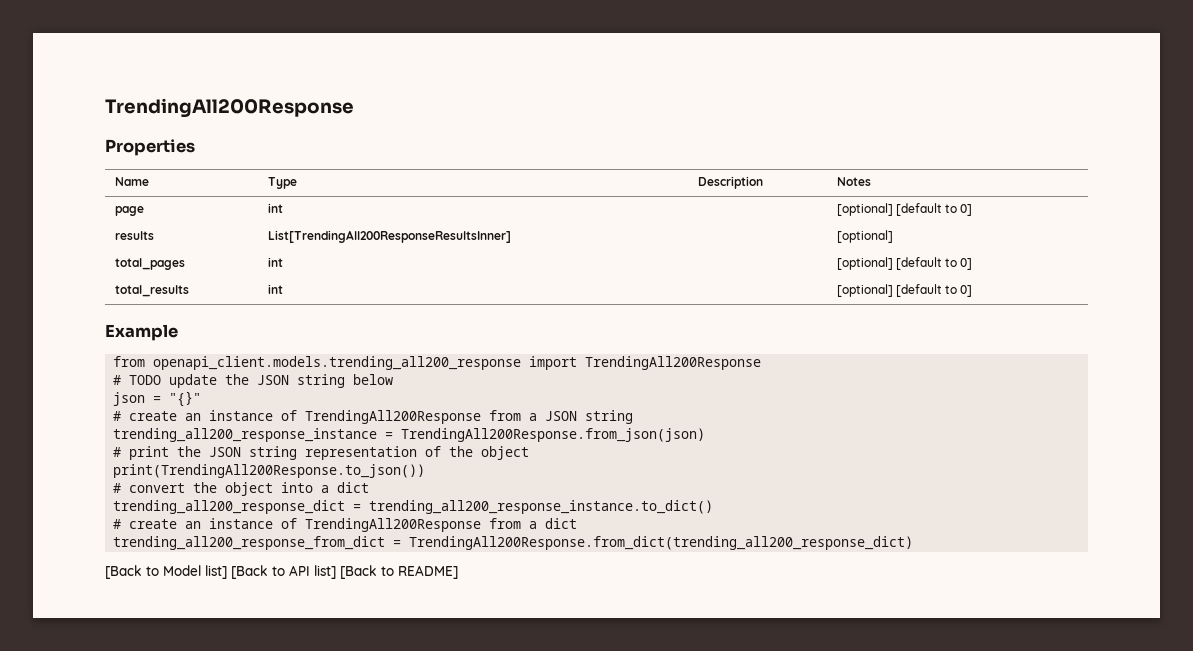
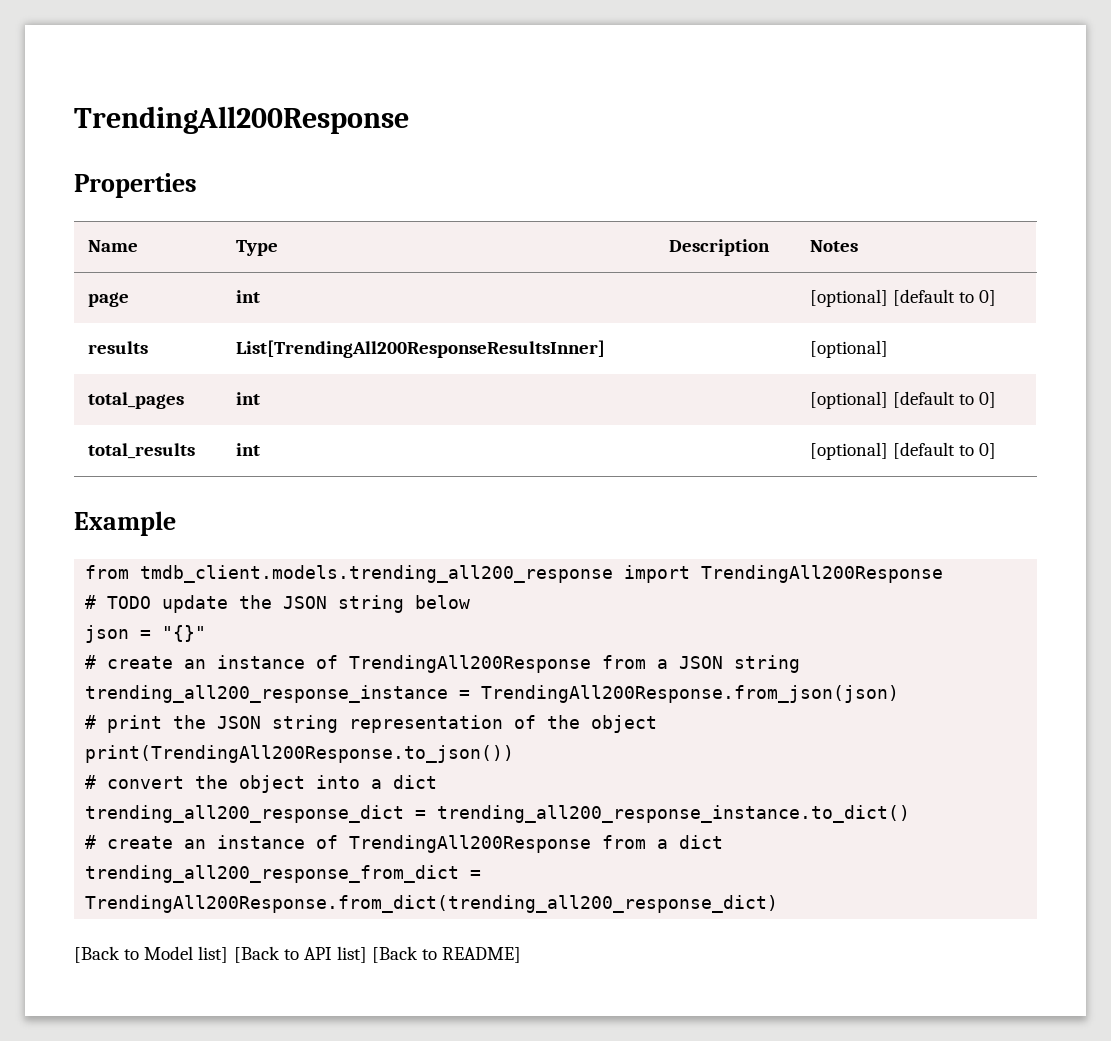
- from openapi_client.models.trending_all200_response import TrendingAll200Response
+ from tmdb_client.models.trending_all200_response import TrendingAll200Response

